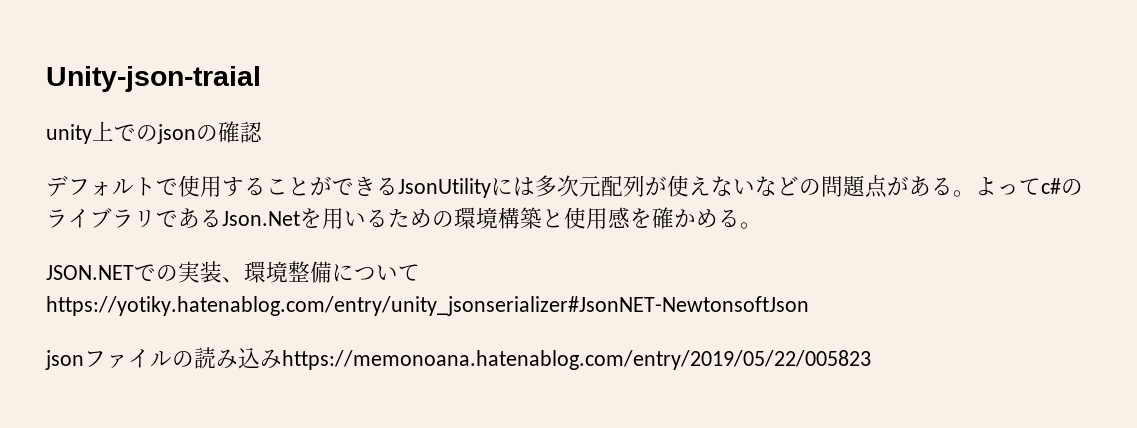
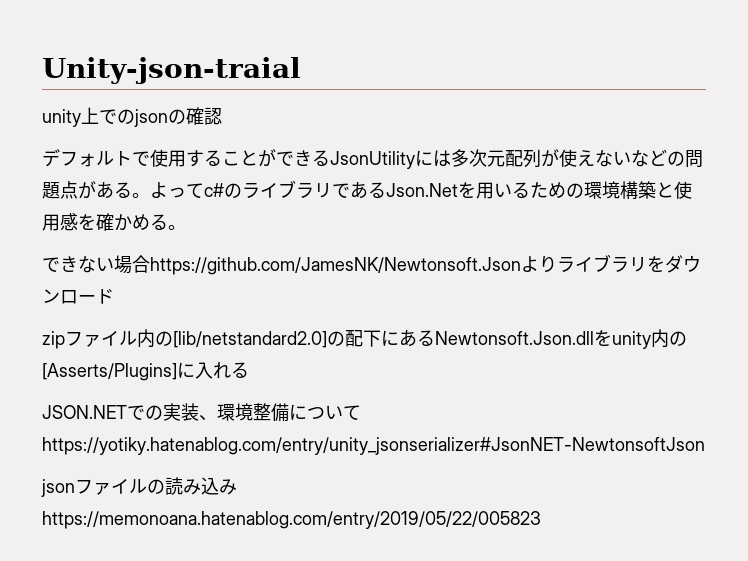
+ できない場合https://github.com/JamesNK/Newtonsoft.Jsonよりライブラリをダウンロード
+ zipファイル内の[lib/netstandard2.0]の配下にあるNewtonsoft.Json.dllをunity内の[Asserts/Plugins]に入れる

